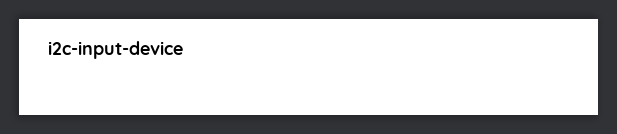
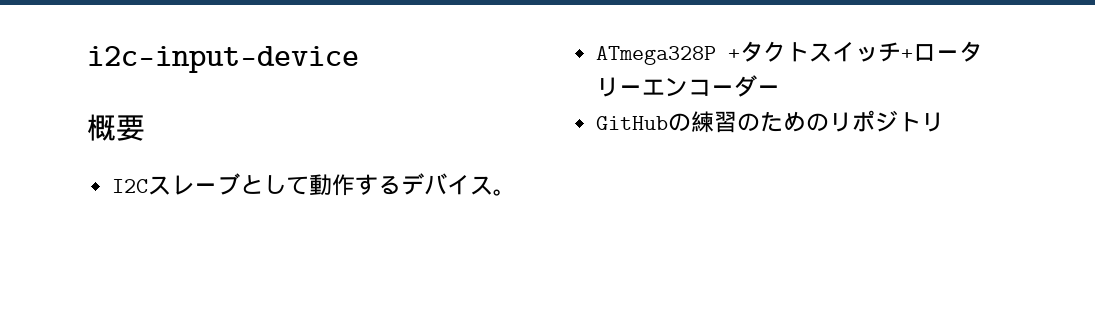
+ 概要
+ I2Cスレーブとして動作するデバイス。
+ ATmega328P +タクトスイッチ+ロータリーエンコーダー
+ GitHubの練習のためのリポジトリ

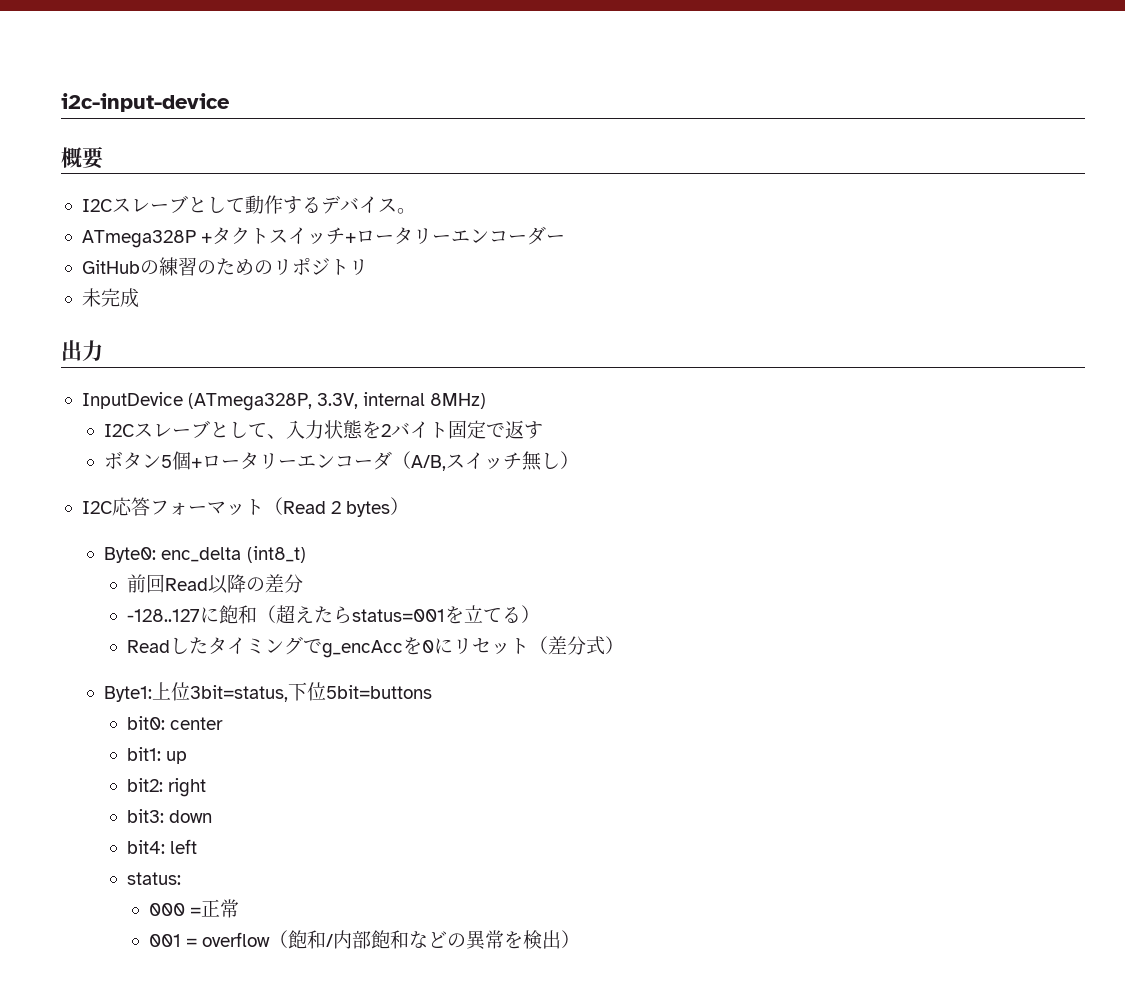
+ 未完成
+ 出力
+ InputDevice (ATmega328P, 3.3V, internal 8MHz)
+ I2Cスレーブとして、入力状態を2バイト固定で返す
+ ボタン5個+ロータリーエンコーダ（A/B,スイッチ無し）
+ I2C応答フォーマット（Read 2 bytes）
+ Byte0: enc_delta (int8_t)
+ 前回Read以降の差分
+ -128..127に飽和（超えたらstatus=001を立てる）
+ Readしたタイミングでg_encAccを0にリセット（差分式）
+ Byte1:上位3bit=status,下位5bit=buttons
+ bit0: center
+ bit1: up
+ bit2: right
+ bit3: down
+ bit4: left
+ status:
+ 000 =正常
+ 001 = overflow（飽和/内部飽和などの異常を検出）

